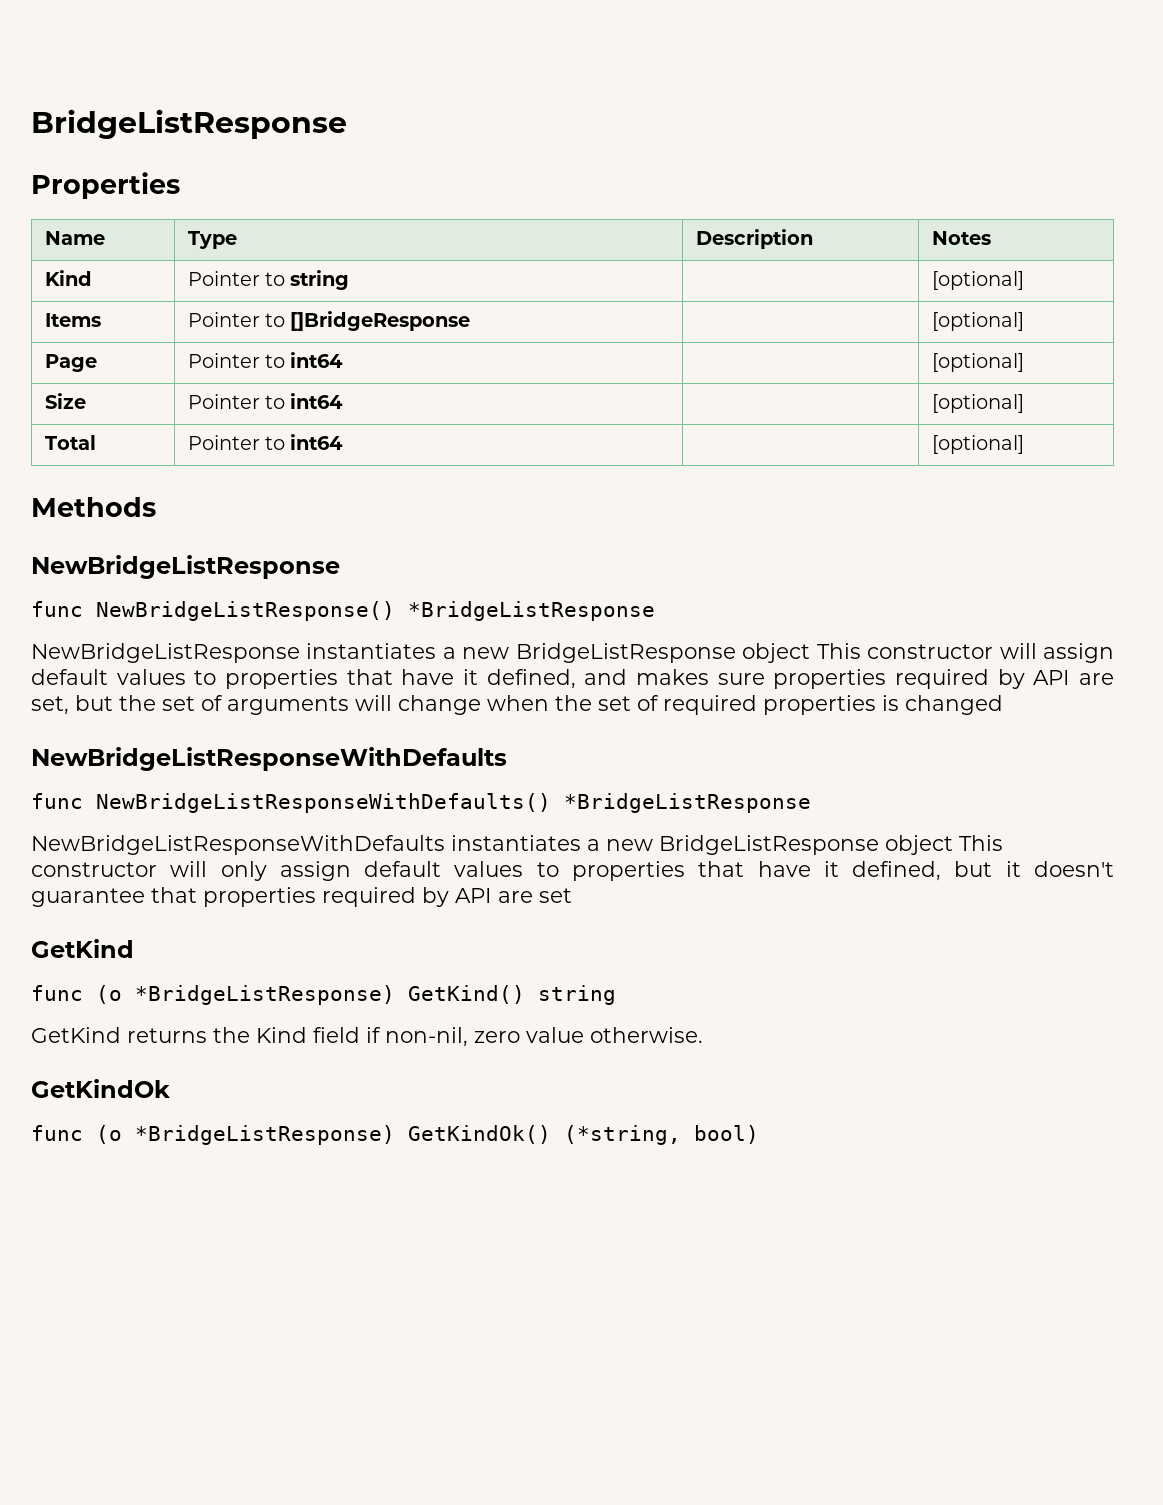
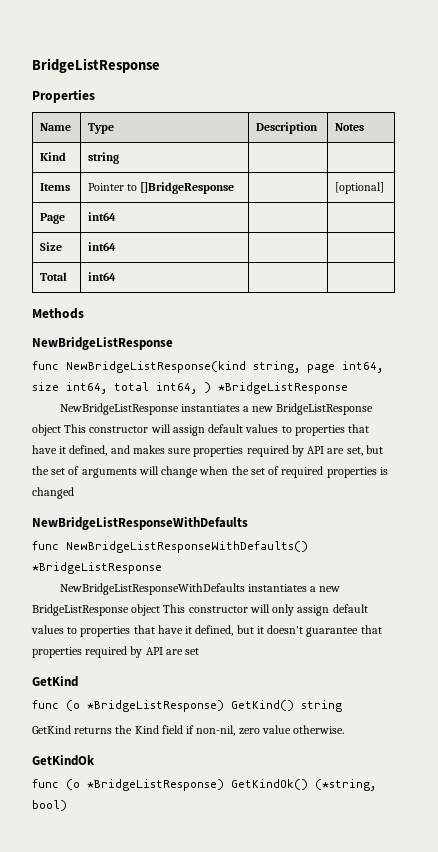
- Kind | Pointer to string | | [optional]
+ Kind | string | |
- Page | Pointer to int64 | | [optional]
+ Page | int64 | |
- Size | Pointer to int64 | | [optional]
+ Size | int64 | |
- Total | Pointer to int64 | | [optional]
+ Total | int64 | |
- func NewBridgeListResponse() *BridgeListResponse
+ func NewBridgeListResponse(kind string, page int64, size int64, total int64, ) *BridgeListResponse

